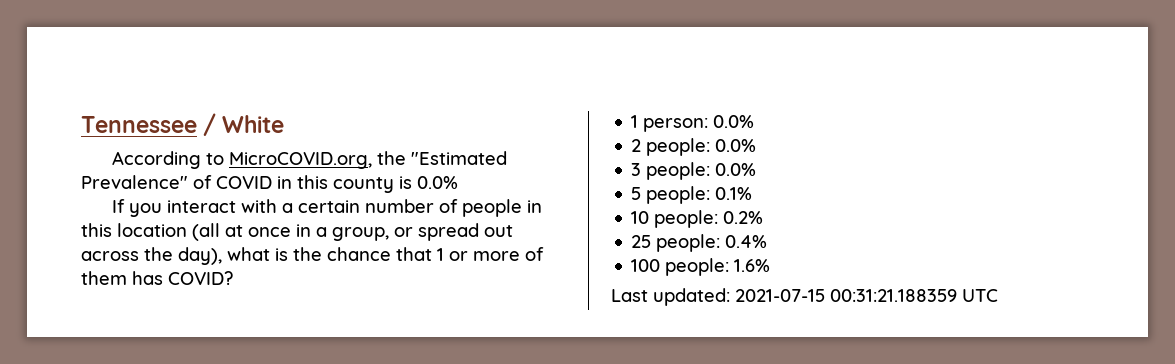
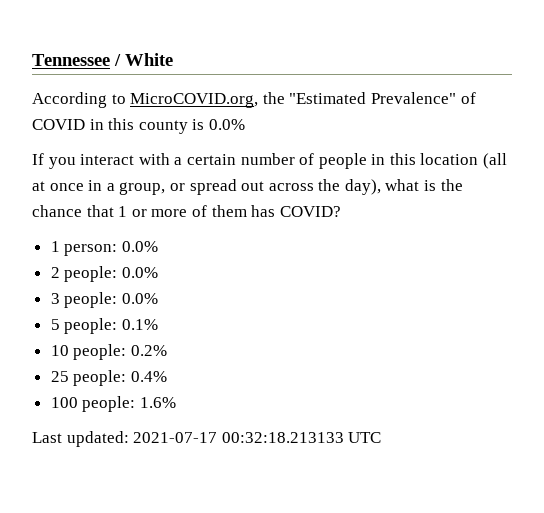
- Last updated: 2021-07-15 00:31:21.188359 UTC
+ Last updated: 2021-07-17 00:32:18.213133 UTC

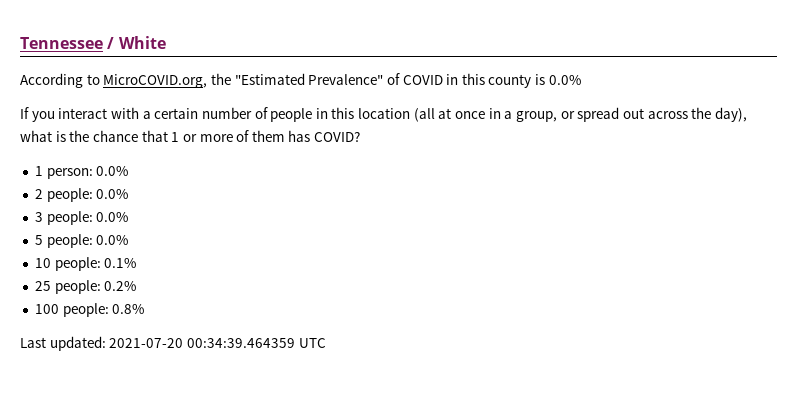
- 5 people: 0.1%
+ 5 people: 0.0%
- 10 people: 0.2%
+ 10 people: 0.1%
- 25 people: 0.4%
+ 25 people: 0.2%
- 100 people: 1.6%
+ 100 people: 0.8%
- Last updated: 2021-07-17 00:32:18.213133 UTC
+ Last updated: 2021-07-20 00:34:39.464359 UTC

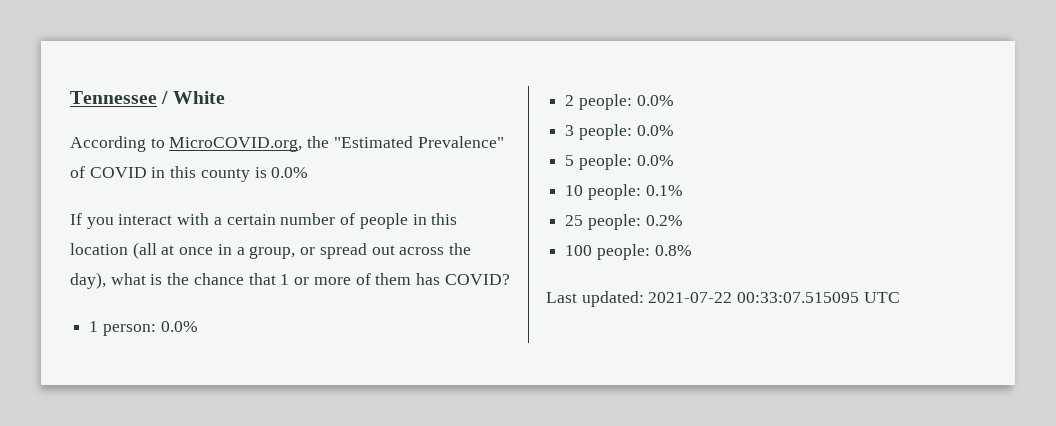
- Last updated: 2021-07-20 00:34:39.464359 UTC
+ Last updated: 2021-07-22 00:33:07.515095 UTC

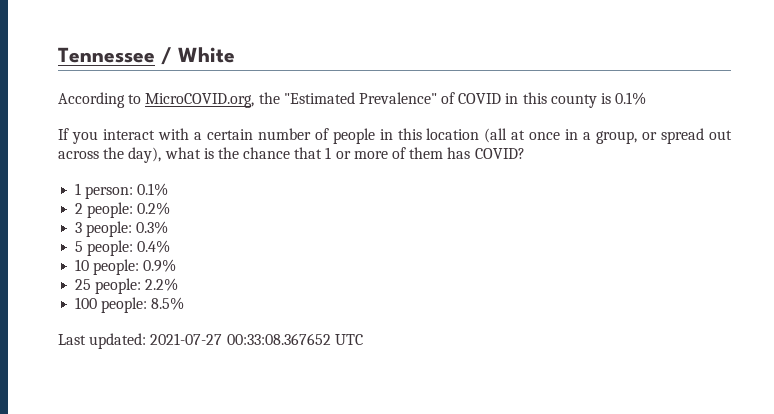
- According to MicroCOVID.org, the "Estimated Prevalence" of COVID in this county is 0.0%
+ According to MicroCOVID.org, the "Estimated Prevalence" of COVID in this county is 0.1%
- 1 person: 0.0%
+ 1 person: 0.1%
- 2 people: 0.0%
+ 2 people: 0.2%
- 3 people: 0.0%
+ 3 people: 0.3%
- 5 people: 0.0%
+ 5 people: 0.4%
- 10 people: 0.1%
+ 10 people: 0.9%
- 25 people: 0.2%
+ 25 people: 2.2%
- 100 people: 0.8%
+ 100 people: 8.5%
- Last updated: 2021-07-22 00:33:07.515095 UTC
+ Last updated: 2021-07-27 00:33:08.367652 UTC

